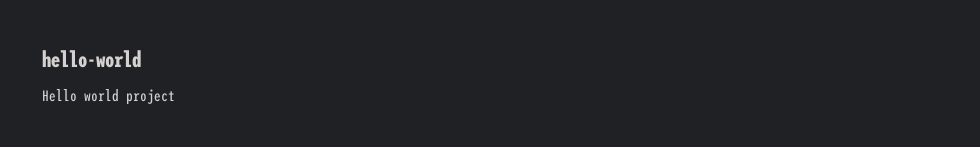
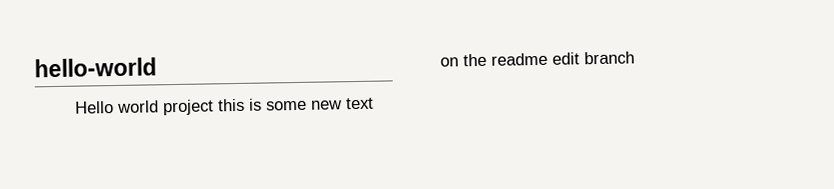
- Hello world project
+ Hello world project this is some new text on the readme edit branch

